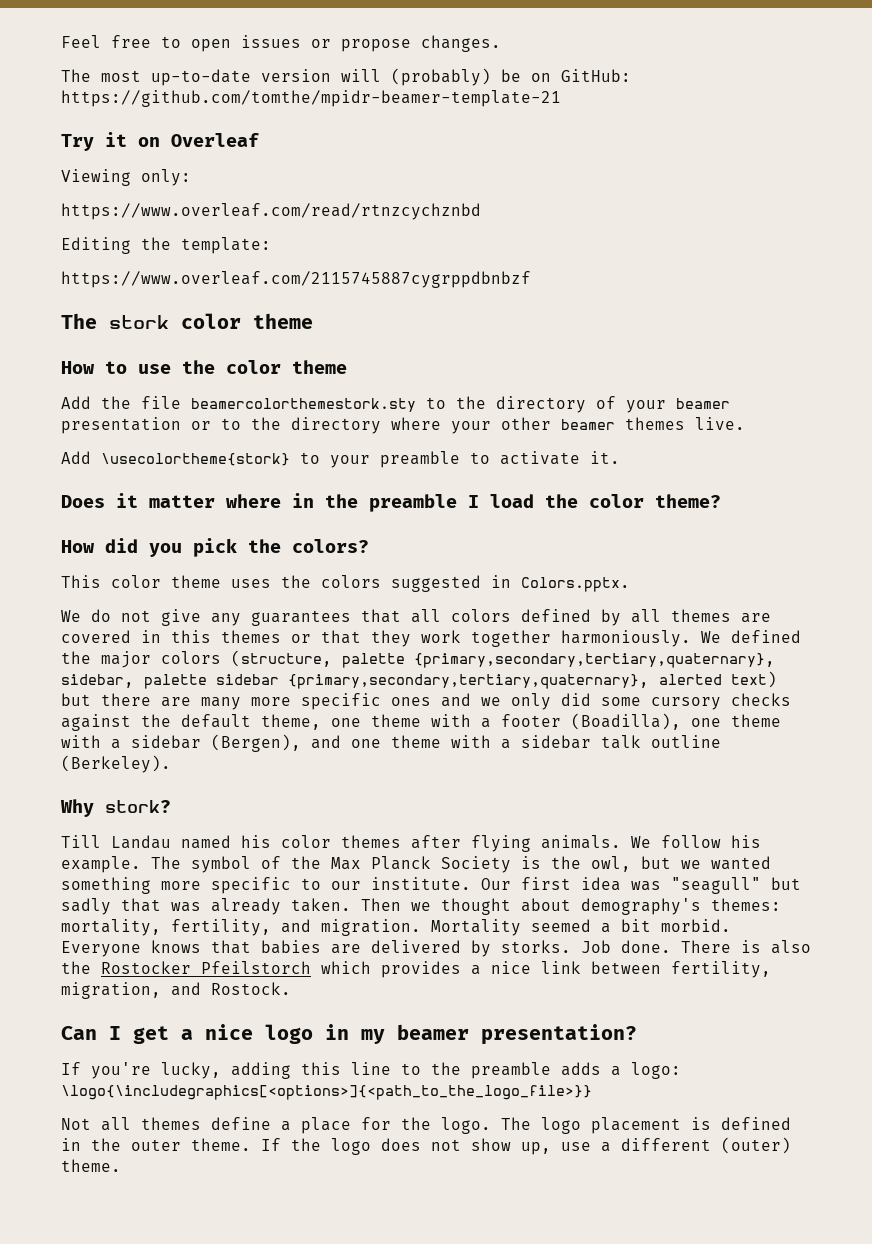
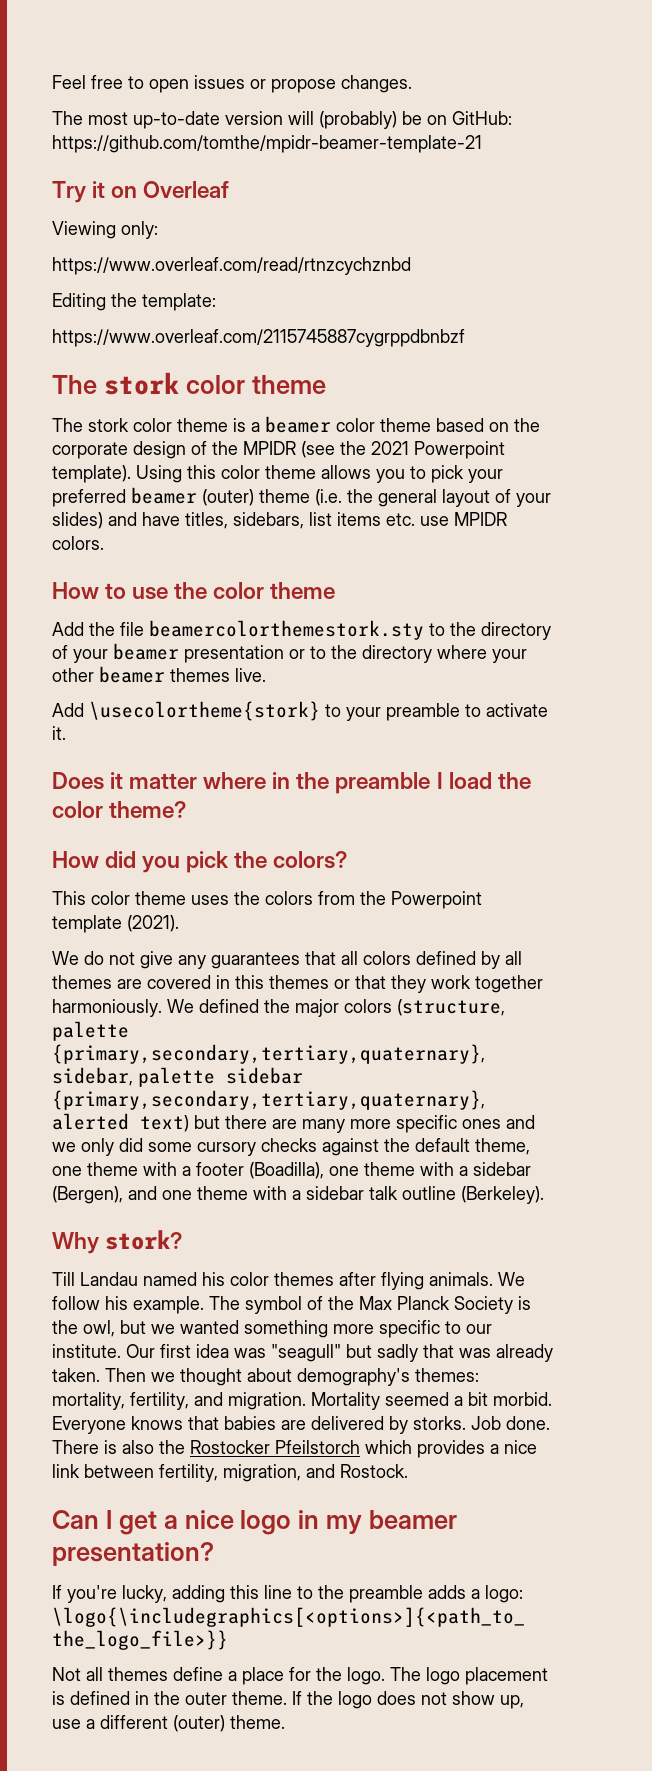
+ The stork color theme is a beamer color theme based on the corporate design of the MPIDR (see the 2021 Powerpoint template). Using this color theme allows you to pick your preferred beamer (outer) theme (i.e. the general layout of your slides) and have titles, sidebars, list items etc. use MPIDR colors.
- This color theme uses the colors suggested in Colors.pptx.
+ This color theme uses the colors from the Powerpoint template (2021).

